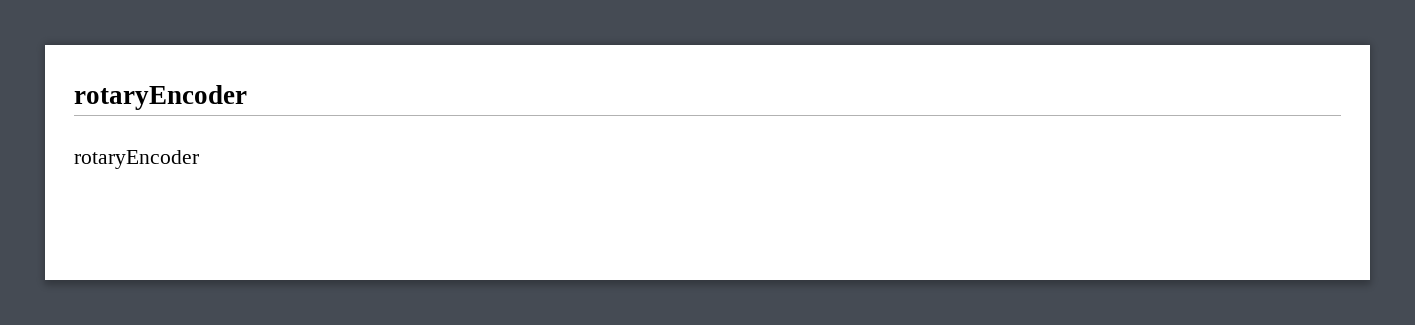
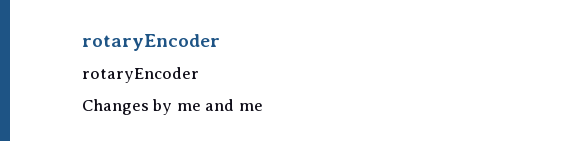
+ Changes by me and me

